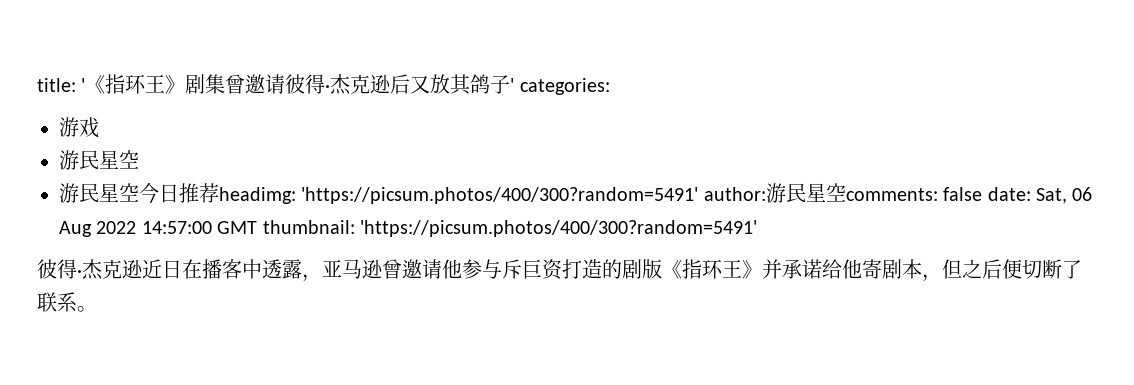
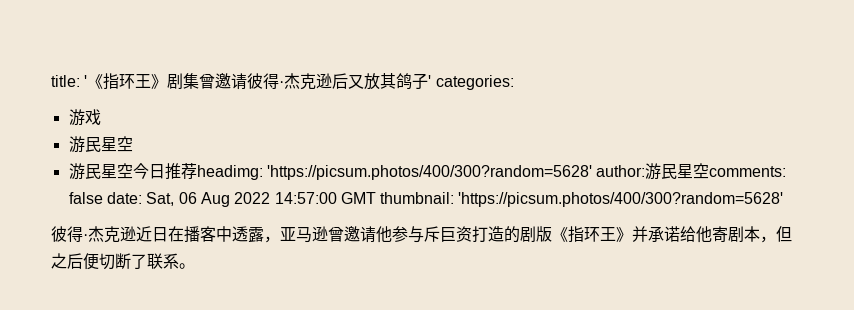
- 游民星空今日推荐headimg: 'https://picsum.photos/400/300?random=5491' author:游民星空comments: false date: Sat, 06 Aug 2022 14:57:00 GMT thumbnail: 'https://picsum.photos/400/300?random=5491'
+ 游民星空今日推荐headimg: 'https://picsum.photos/400/300?random=5628' author:游民星空comments: false date: Sat, 06 Aug 2022 14:57:00 GMT thumbnail: 'https://picsum.photos/400/300?random=5628'

